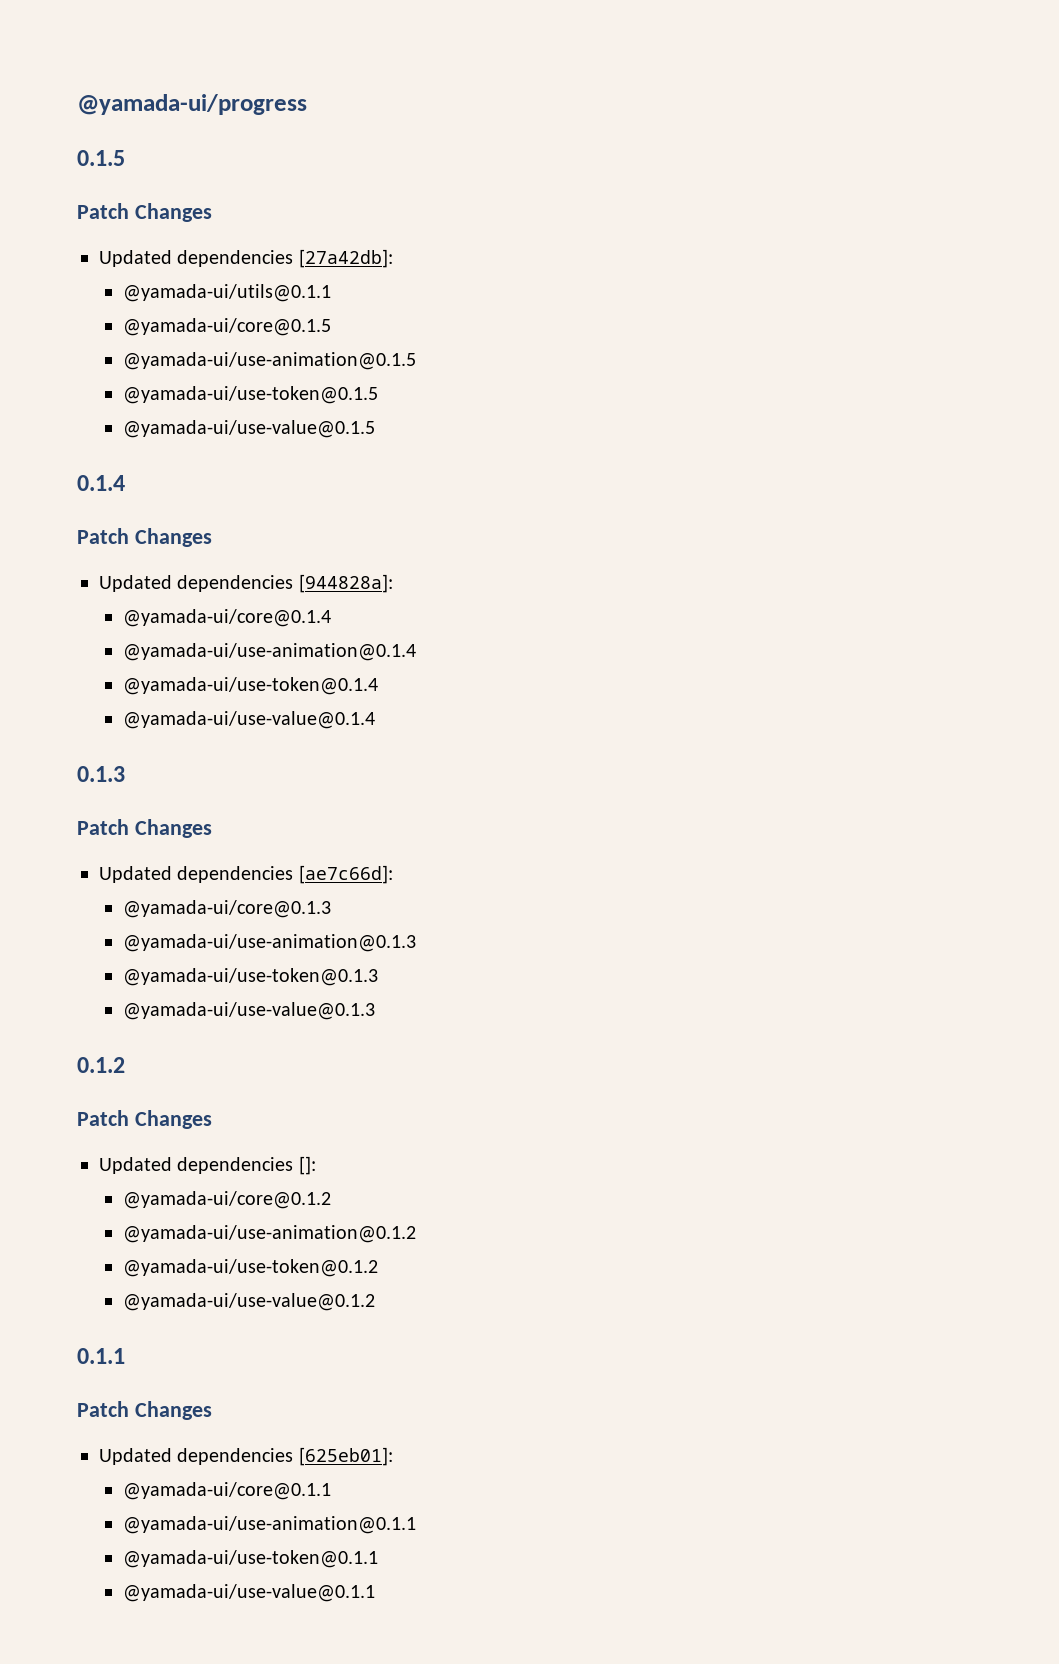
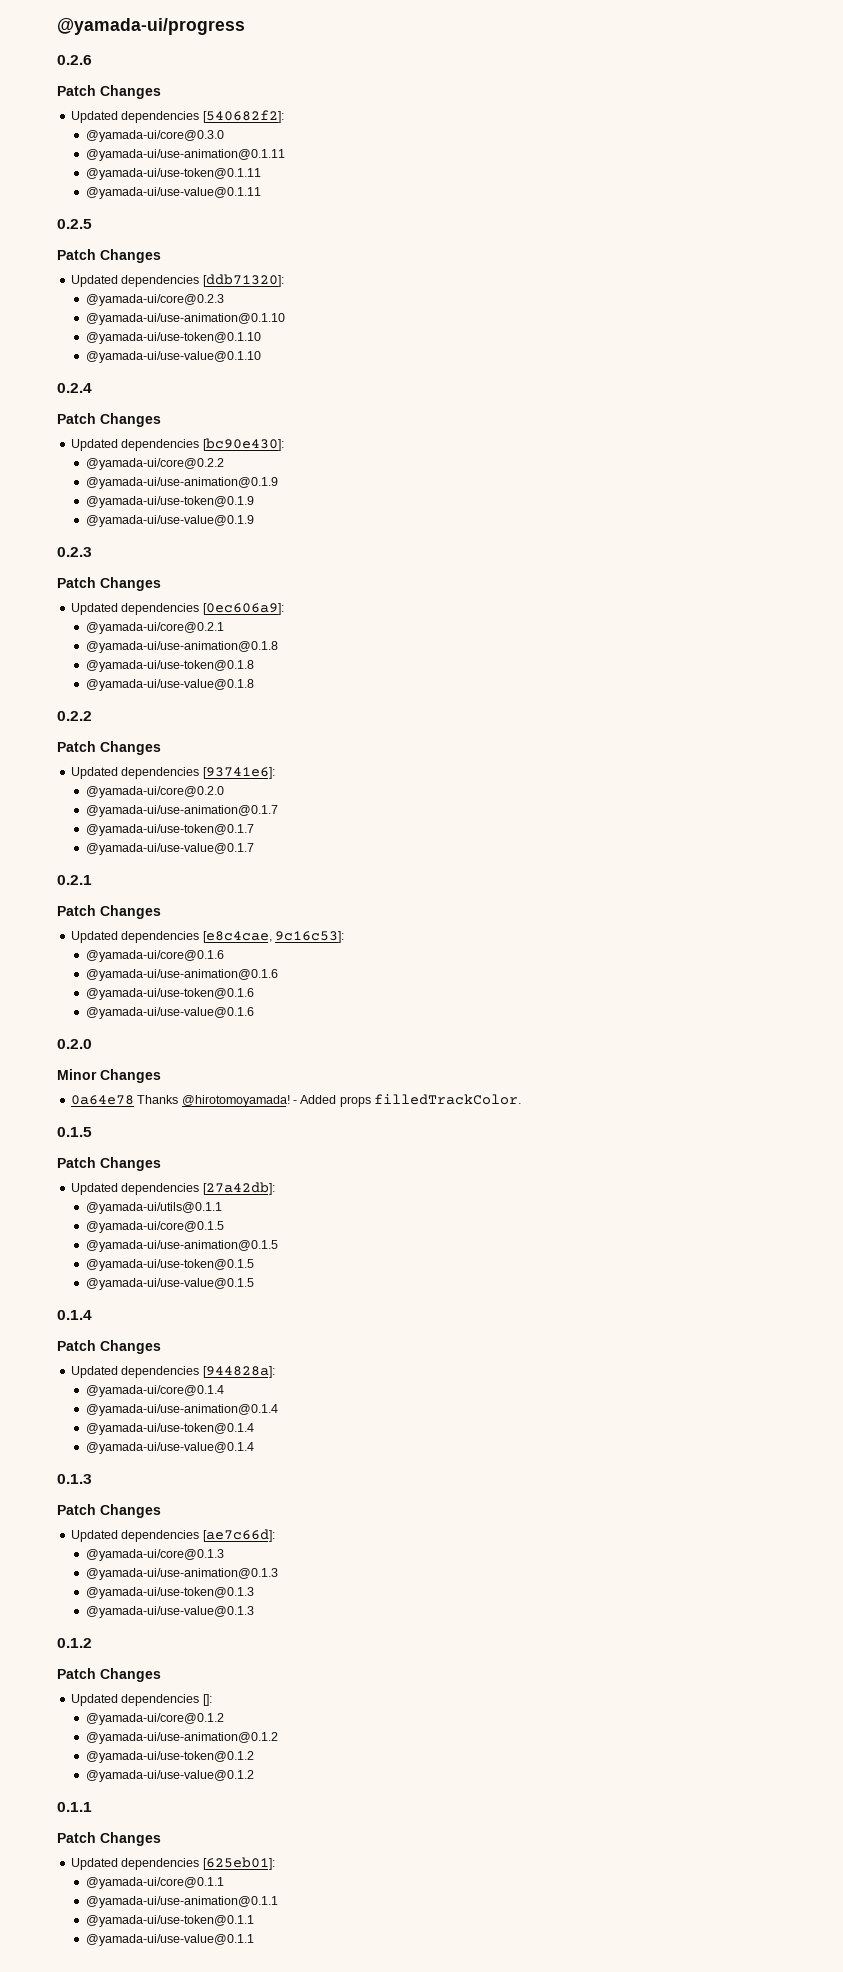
+ 0.2.6
+ Patch Changes
+ Updated dependencies [540682f2]:
+ @yamada-ui/core@0.3.0
+ @yamada-ui/use-animation@0.1.11
+ @yamada-ui/use-token@0.1.11
+ @yamada-ui/use-value@0.1.11
+ 0.2.5
+ Patch Changes
+ Updated dependencies [ddb71320]:
+ @yamada-ui/core@0.2.3
+ @yamada-ui/use-animation@0.1.10
+ @yamada-ui/use-token@0.1.10
+ @yamada-ui/use-value@0.1.10
+ 0.2.4
+ Patch Changes
+ Updated dependencies [bc90e430]:
+ @yamada-ui/core@0.2.2
+ @yamada-ui/use-animation@0.1.9
+ @yamada-ui/use-token@0.1.9
+ @yamada-ui/use-value@0.1.9
+ 0.2.3
+ Patch Changes
+ Updated dependencies [0ec606a9]:
+ @yamada-ui/core@0.2.1
+ @yamada-ui/use-animation@0.1.8
+ @yamada-ui/use-token@0.1.8
+ @yamada-ui/use-value@0.1.8
+ 0.2.2
+ Patch Changes
+ Updated dependencies [93741e6]:
+ @yamada-ui/core@0.2.0
+ @yamada-ui/use-animation@0.1.7
+ @yamada-ui/use-token@0.1.7
+ @yamada-ui/use-value@0.1.7
+ 0.2.1
+ Patch Changes
+ Updated dependencies [e8c4cae, 9c16c53]:
+ @yamada-ui/core@0.1.6
+ @yamada-ui/use-animation@0.1.6
+ @yamada-ui/use-token@0.1.6
+ @yamada-ui/use-value@0.1.6
+ 0.2.0
+ Minor Changes
+ 0a64e78 Thanks @hirotomoyamada! - Added props filledTrackColor.

